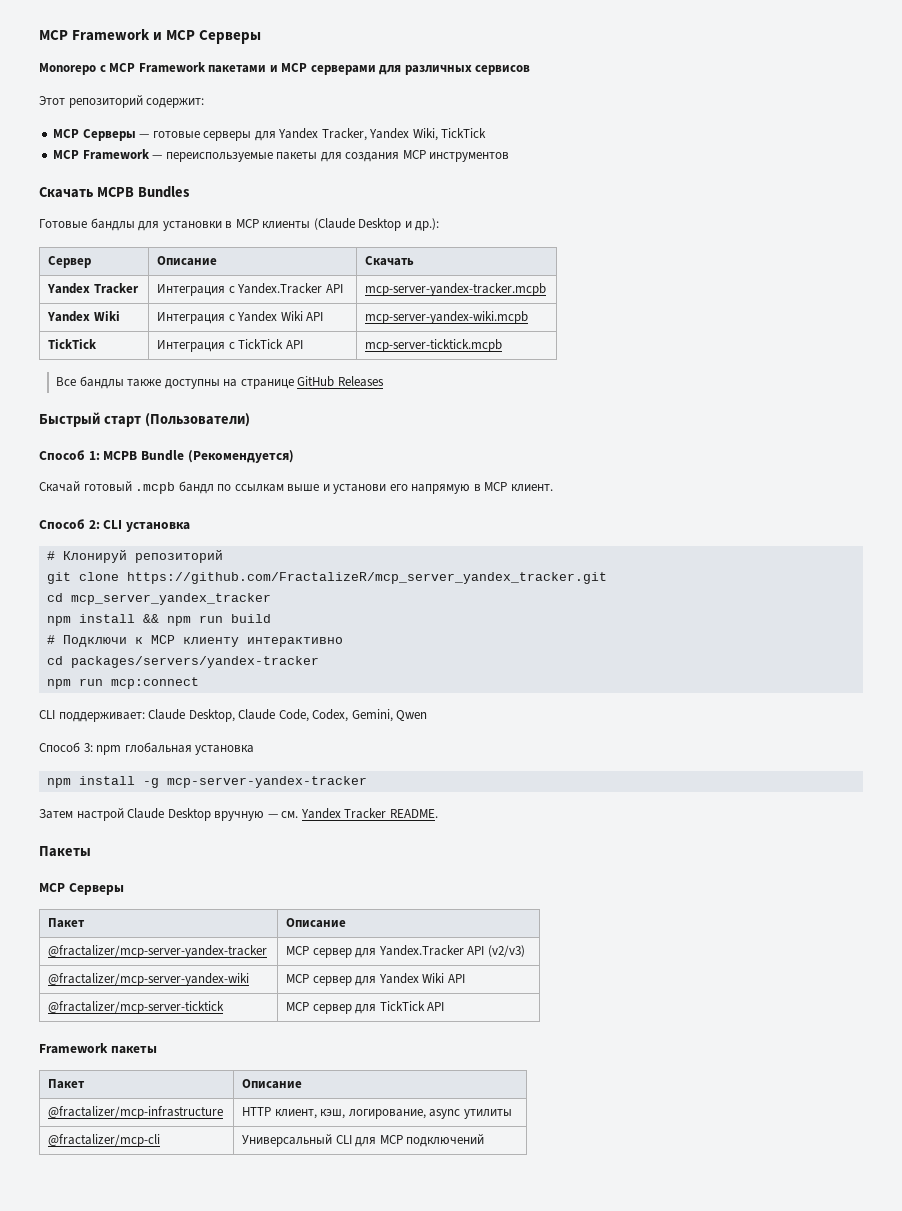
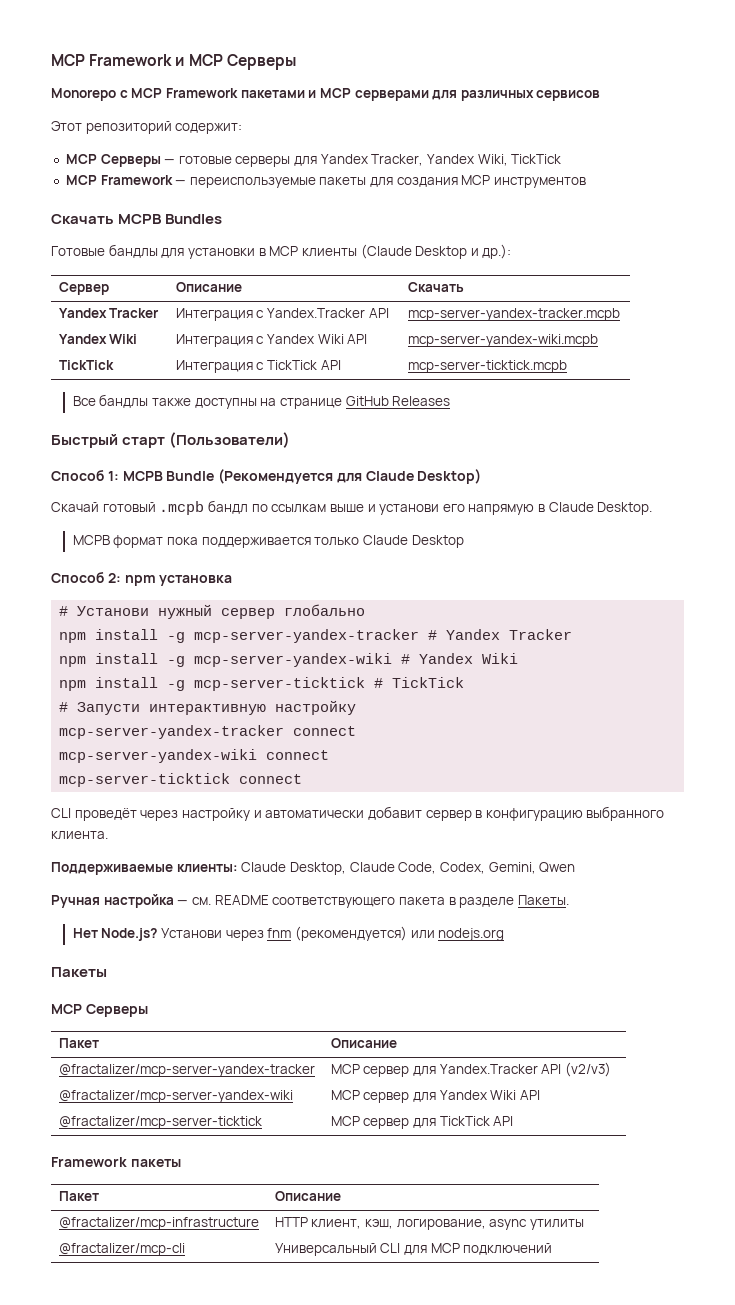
- Способ 1: MCPB Bundle (Рекомендуется)
+ Способ 1: MCPB Bundle (Рекомендуется для Claude Desktop)
- Скачай готовый .mcpb бандл по ссылкам выше и установи его напрямую в MCP клиент.
+ Скачай готовый .mcpb бандл по ссылкам выше и установи его напрямую в Claude Desktop.
+ MCPB формат пока поддерживается только Claude Desktop
- Способ 2: CLI установка
+ Способ 2: npm установка
- # Клонируй репозиторий
- git clone https://github.com/FractalizeR/mcp_server_yandex_tracker.git
- cd mcp_server_yandex_tracker
- npm install && npm run build
- # Подключи к MCP клиенту интерактивно
- cd packages/servers/yandex-tracker
- npm run mcp:connect
- CLI поддерживает: Claude Desktop, Claude Code, Codex, Gemini, Qwen
+ # Установи нужный сервер глобально
+ npm install -g mcp-server-yandex-tracker # Yandex Tracker
+ npm install -g mcp-server-yandex-wiki # Yandex Wiki
+ npm install -g mcp-server-ticktick # TickTick
+ # Запусти интерактивную настройку
+ mcp-server-yandex-tracker connect
+ mcp-server-yandex-wiki connect
+ mcp-server-ticktick connect
+ CLI проведёт через настройку и автоматически добавит сервер в конфигурацию выбранного клиента.
+ Поддерживаемые клиенты: Claude Desktop, Claude Code, Codex, Gemini, Qwen
- Способ 3: npm глобальная установка
- npm install -g mcp-server-yandex-tracker
- Затем настрой Claude Desktop вручную — см. Yandex Tracker README.
+ Ручная настройка — см. README соответствующего пакета в разделе Пакеты.
+ Нет Node.js? Установи через fnm (рекомендуется) или nodejs.org

